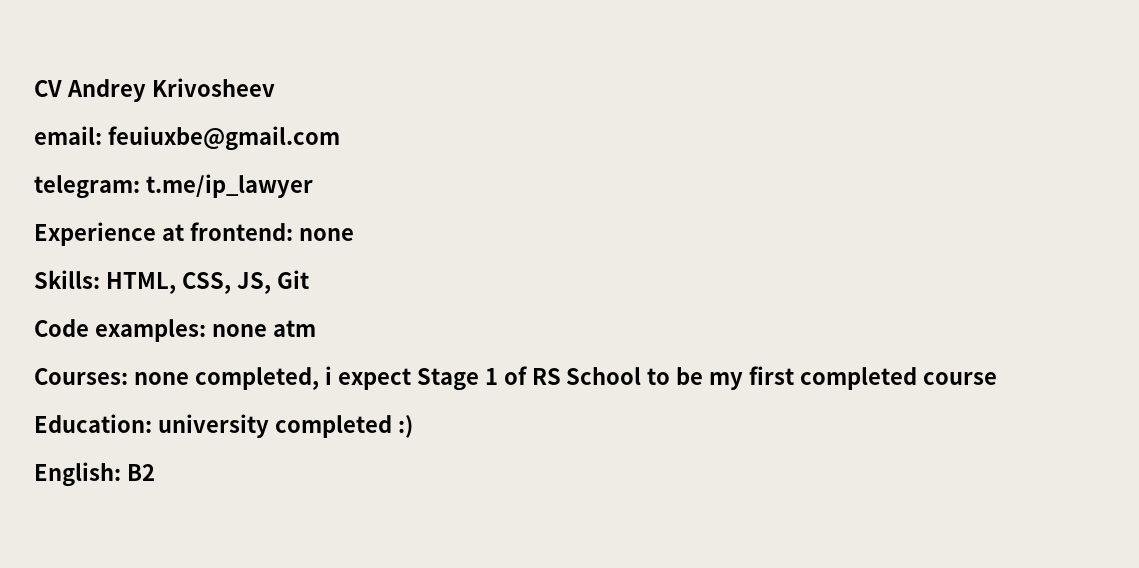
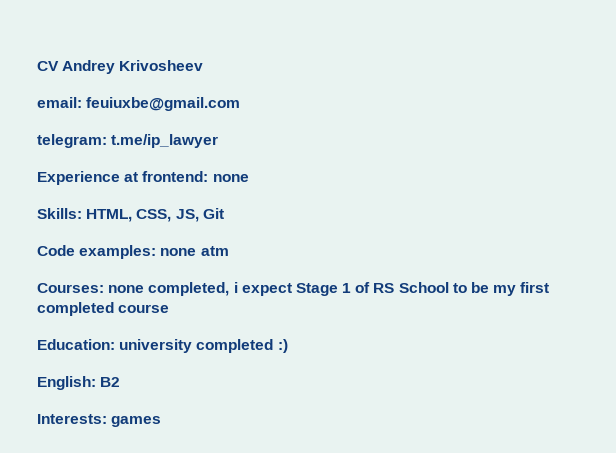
+ Interests: games

